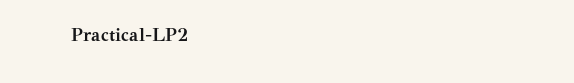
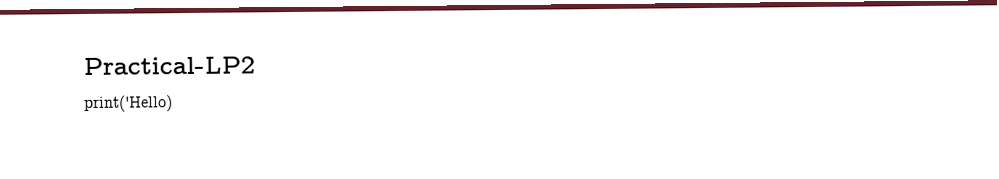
+ print('Hello)

